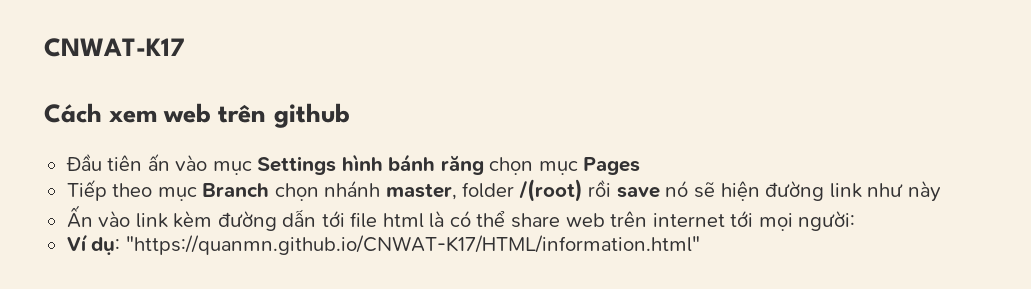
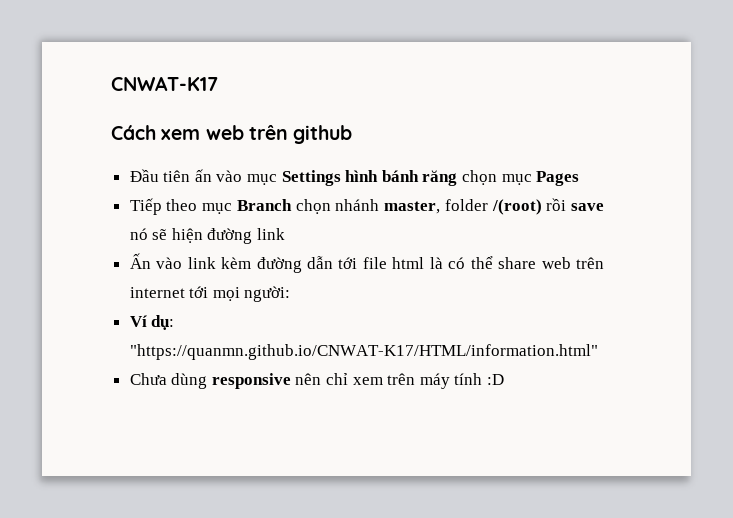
- Tiếp theo mục Branch chọn nhánh master, folder /(root) rồi save nó sẽ hiện đường link như này
+ Tiếp theo mục Branch chọn nhánh master, folder /(root) rồi save nó sẽ hiện đường link
+ Chưa dùng responsive nên chỉ xem trên máy tính :D

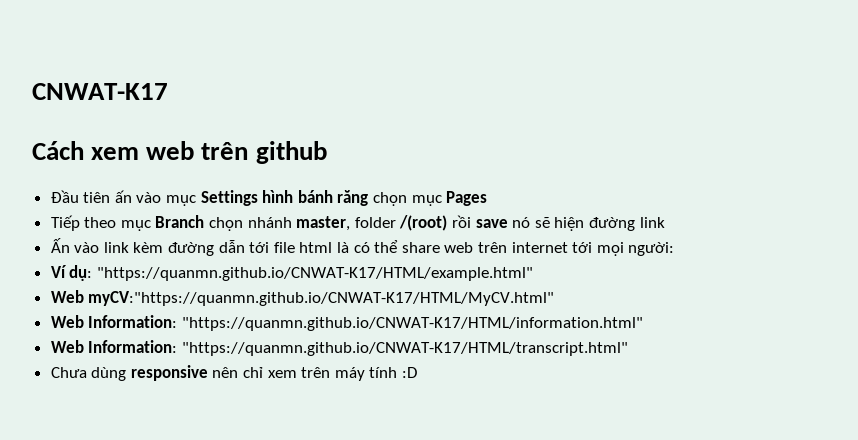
- Ví dụ: "https://quanmn.github.io/CNWAT-K17/HTML/information.html"
+ Ví dụ: "https://quanmn.github.io/CNWAT-K17/HTML/example.html"
+ Web myCV:"https://quanmn.github.io/CNWAT-K17/HTML/MyCV.html"
+ Web Information: "https://quanmn.github.io/CNWAT-K17/HTML/information.html"
+ Web Information: "https://quanmn.github.io/CNWAT-K17/HTML/transcript.html"

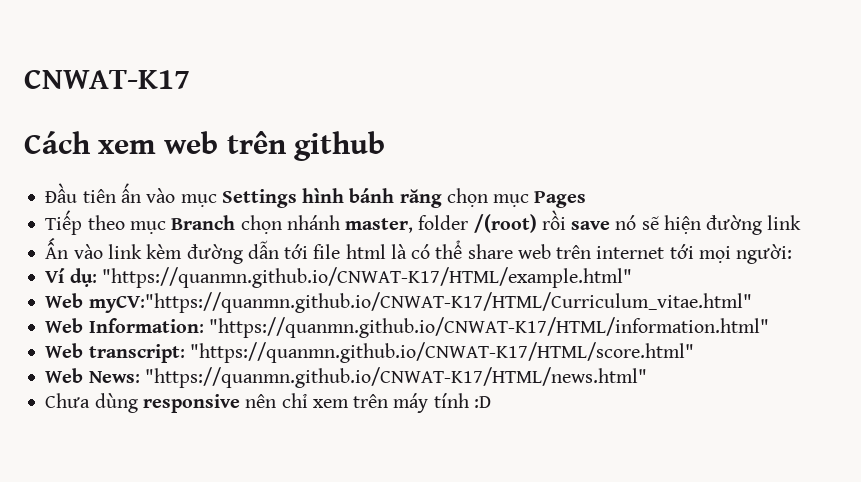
- Web myCV:"https://quanmn.github.io/CNWAT-K17/HTML/MyCV.html"
+ Web myCV:"https://quanmn.github.io/CNWAT-K17/HTML/Curriculum_vitae.html"
- Web Information: "https://quanmn.github.io/CNWAT-K17/HTML/transcript.html"
+ Web transcript: "https://quanmn.github.io/CNWAT-K17/HTML/score.html"
+ Web News: "https://quanmn.github.io/CNWAT-K17/HTML/news.html"

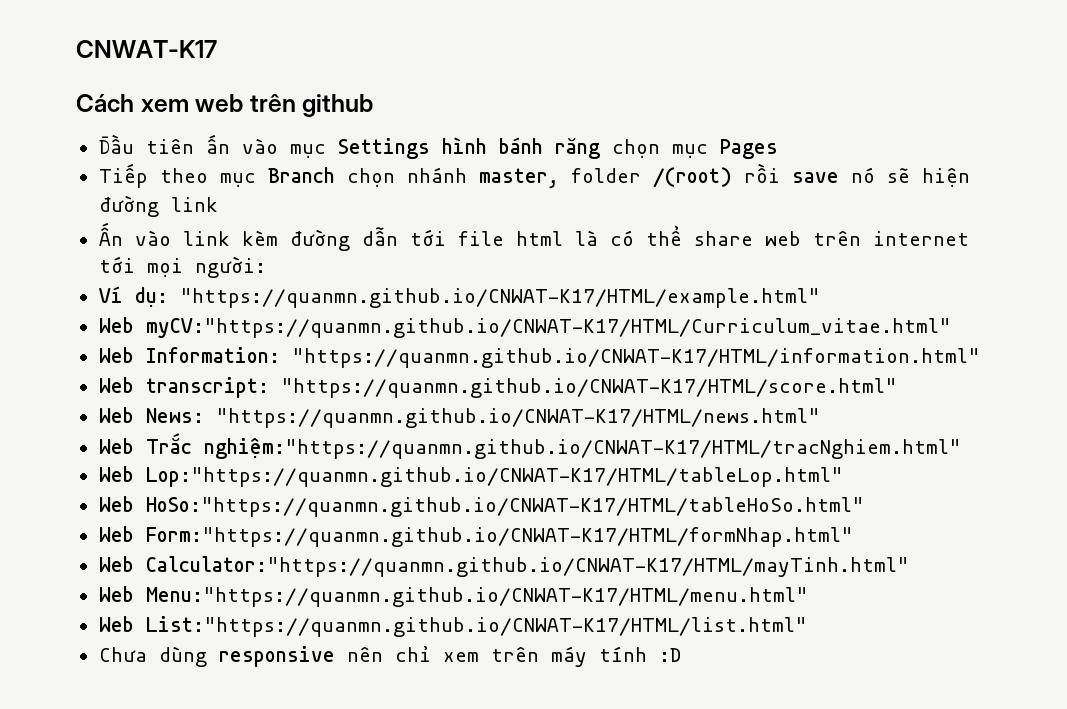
+ Web Trắc nghiệm:"https://quanmn.github.io/CNWAT-K17/HTML/tracNghiem.html"
+ Web Lop:"https://quanmn.github.io/CNWAT-K17/HTML/tableLop.html"
+ Web HoSo:"https://quanmn.github.io/CNWAT-K17/HTML/tableHoSo.html"
+ Web Form:"https://quanmn.github.io/CNWAT-K17/HTML/formNhap.html"
+ Web Calculator:"https://quanmn.github.io/CNWAT-K17/HTML/mayTinh.html"
+ Web Menu:"https://quanmn.github.io/CNWAT-K17/HTML/menu.html"
+ Web List:"https://quanmn.github.io/CNWAT-K17/HTML/list.html"

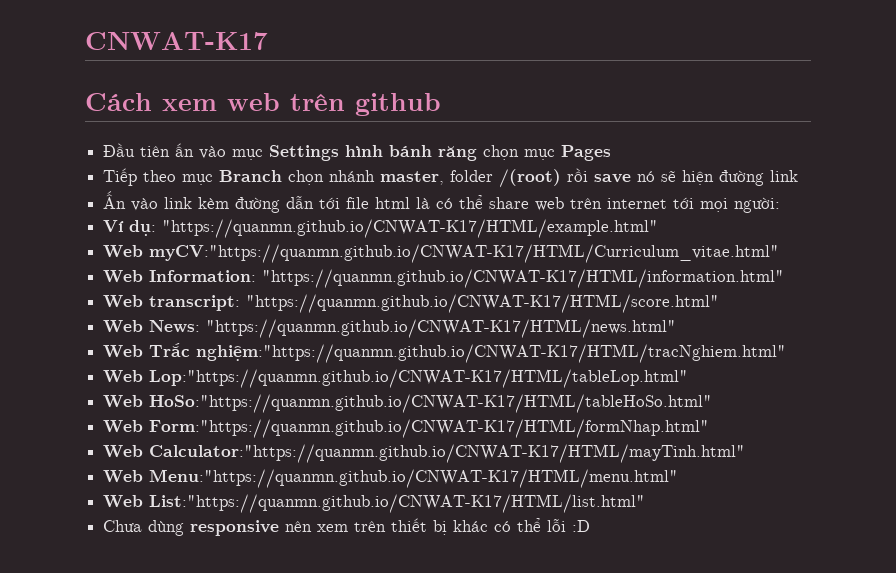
- Chưa dùng responsive nên chỉ xem trên máy tính :D
+ Chưa dùng responsive nên xem trên thiết bị khác có thể lỗi :D

